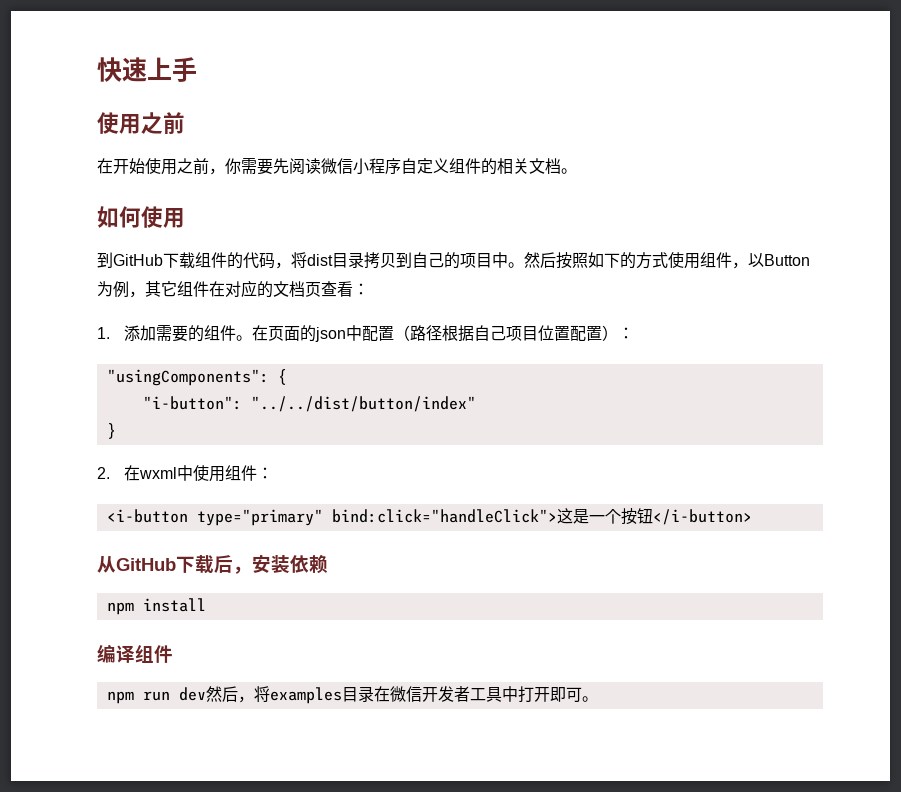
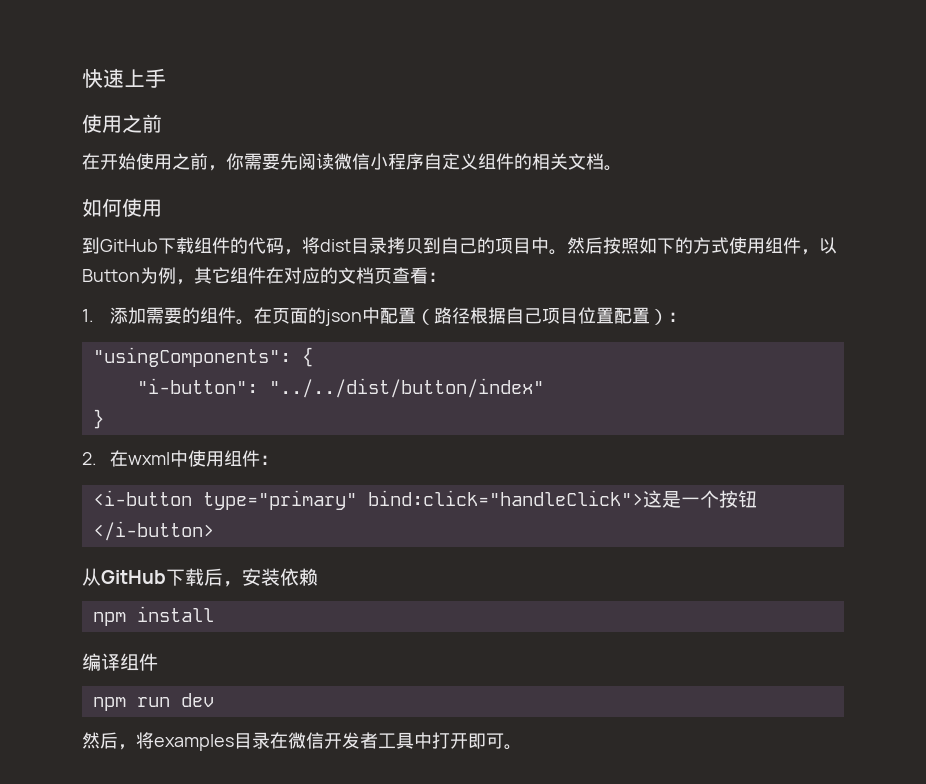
- npm run dev然后，将examples目录在微信开发者工具中打开即可。
+ npm run dev
+ 然后，将examples目录在微信开发者工具中打开即可。

